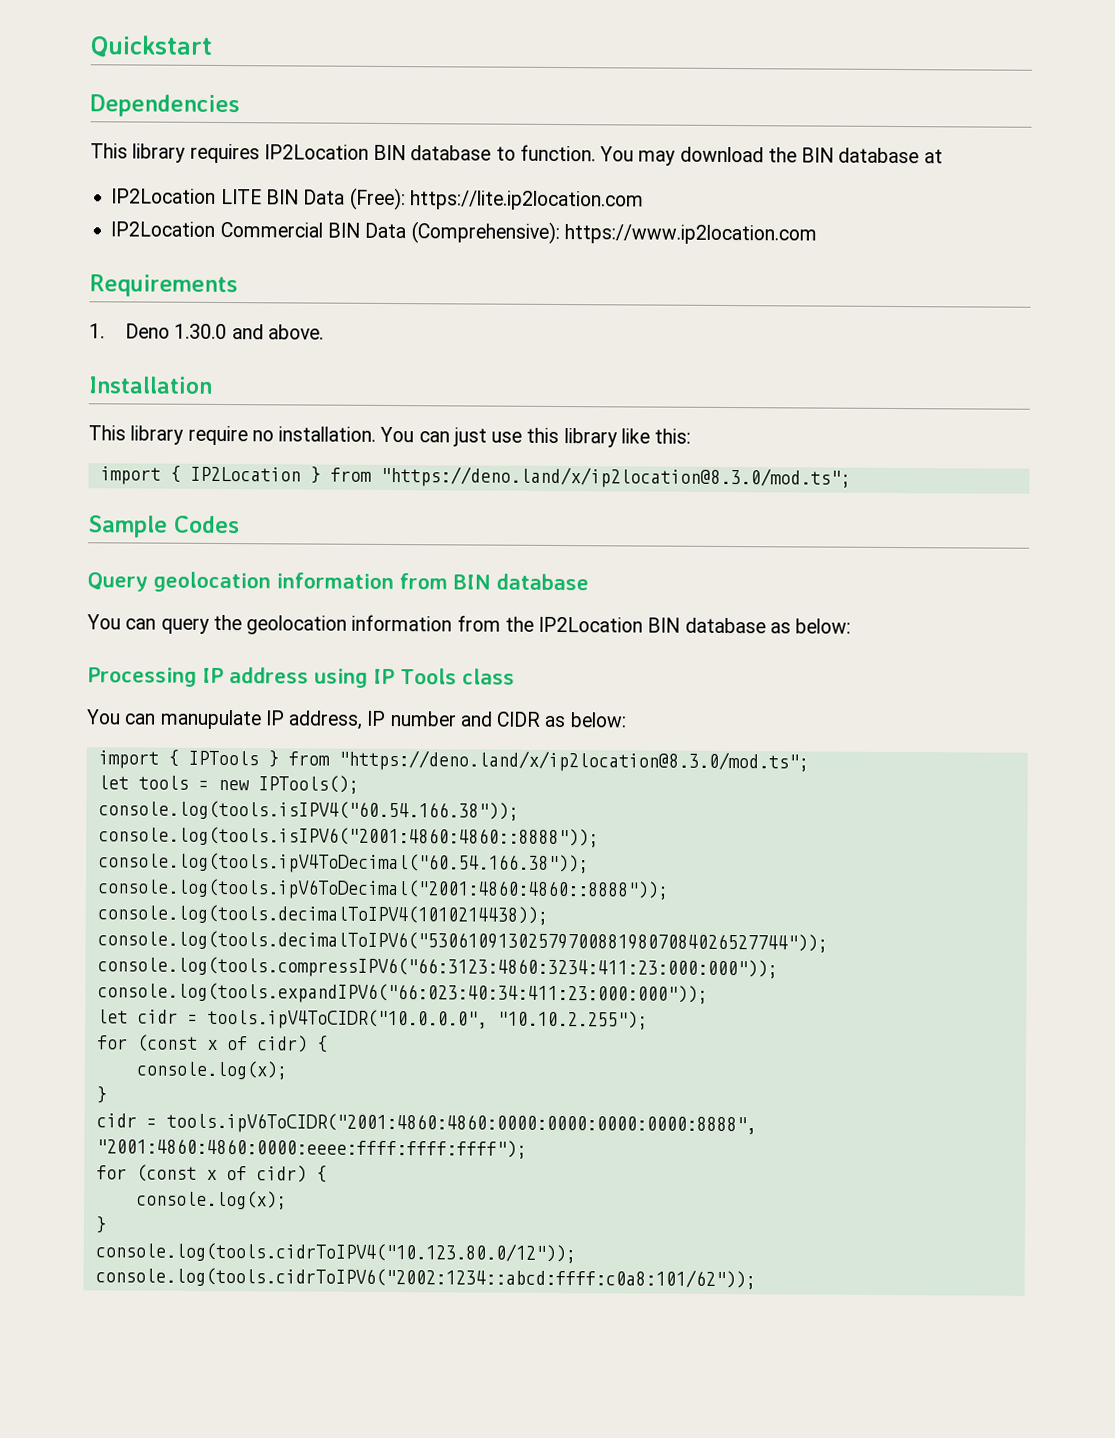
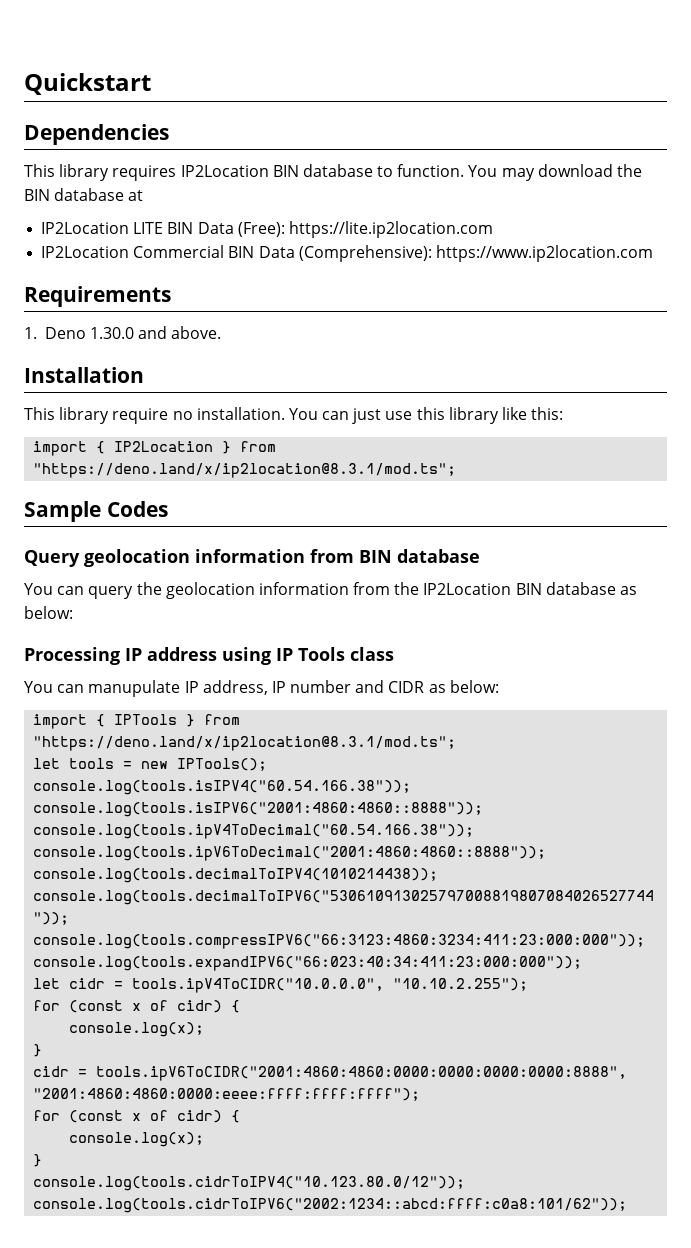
- import { IP2Location } from "https://deno.land/x/ip2location@8.3.0/mod.ts";
+ import { IP2Location } from "https://deno.land/x/ip2location@8.3.1/mod.ts";
- import { IPTools } from "https://deno.land/x/ip2location@8.3.0/mod.ts";
+ import { IPTools } from "https://deno.land/x/ip2location@8.3.1/mod.ts";

